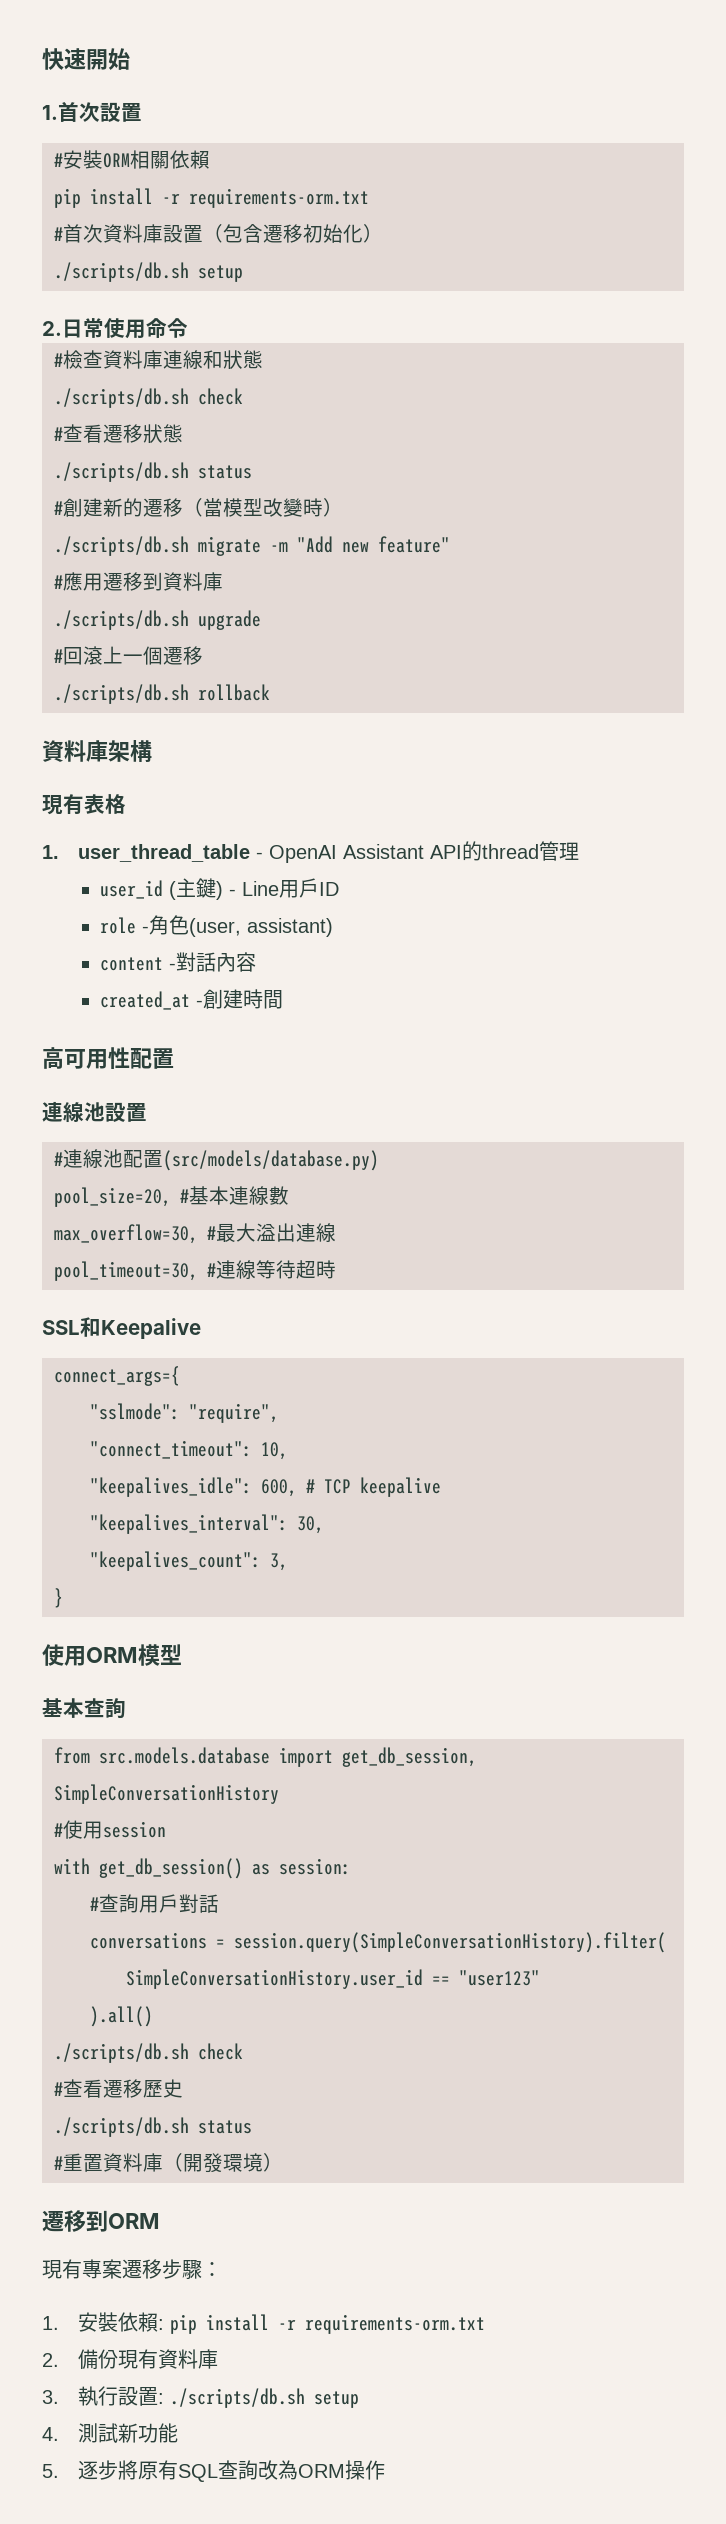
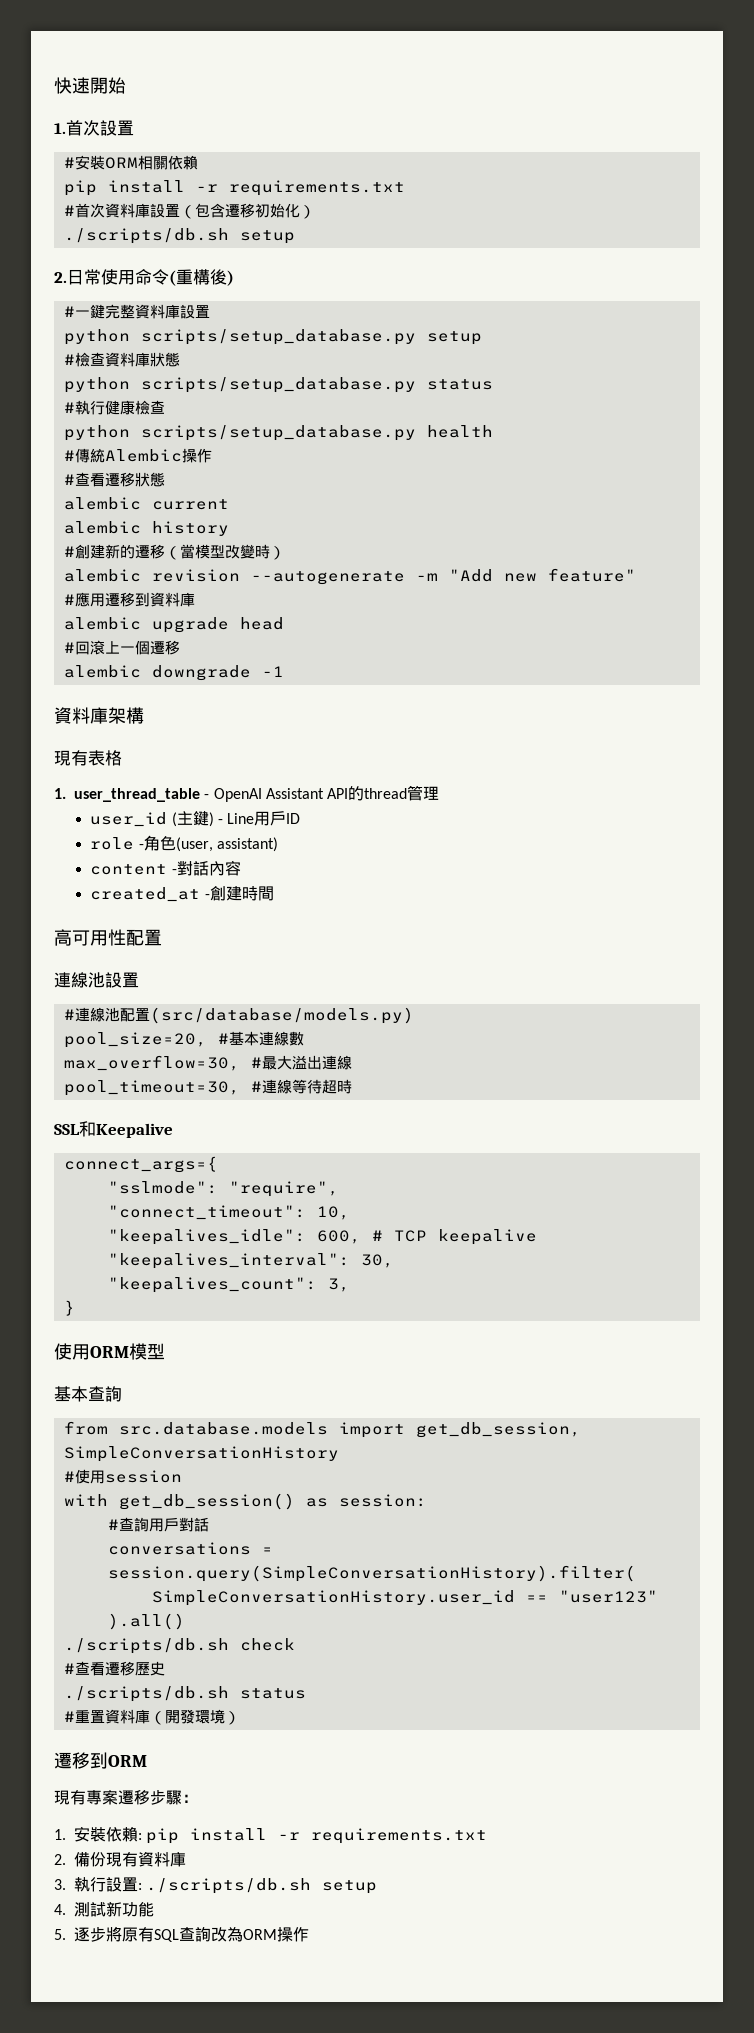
  #安裝ORM相關依賴
- pip install -r requirements-orm.txt
+ pip install -r requirements.txt
- 2.日常使用命令
+ 2.日常使用命令(重構後)
+ #一鍵完整資料庫設置
+ python scripts/setup_database.py setup
- #檢查資料庫連線和狀態
- ./scripts/db.sh check
+ #檢查資料庫狀態
+ python scripts/setup_database.py status
+ #執行健康檢查
+ python scripts/setup_database.py health
+ #傳統Alembic操作
  #查看遷移狀態
- ./scripts/db.sh status
+ alembic current
+ alembic history
- ./scripts/db.sh migrate -m "Add new feature"
+ alembic revision --autogenerate -m "Add new feature"
- ./scripts/db.sh upgrade
+ alembic upgrade head
- ./scripts/db.sh rollback
+ alembic downgrade -1
- #連線池配置(src/models/database.py)
+ #連線池配置(src/database/models.py)
- from src.models.database import get_db_session, SimpleConversationHistory
+ from src.database.models import get_db_session, SimpleConversationHistory
- 1.安裝依賴: pip install -r requirements-orm.txt
+ 1.安裝依賴: pip install -r requirements.txt

